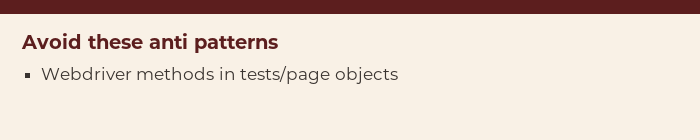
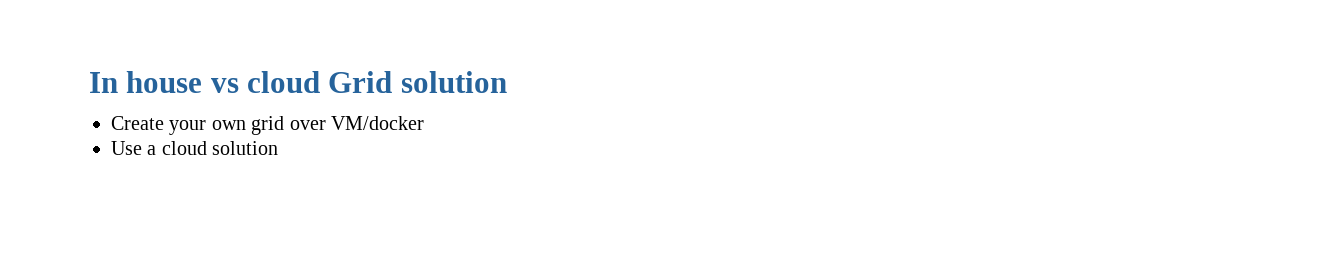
- Avoid these anti patterns
- Webdriver methods in tests/page objects
+ In house vs cloud Grid solution
+ Create your own grid over VM/docker
+ Use a cloud solution

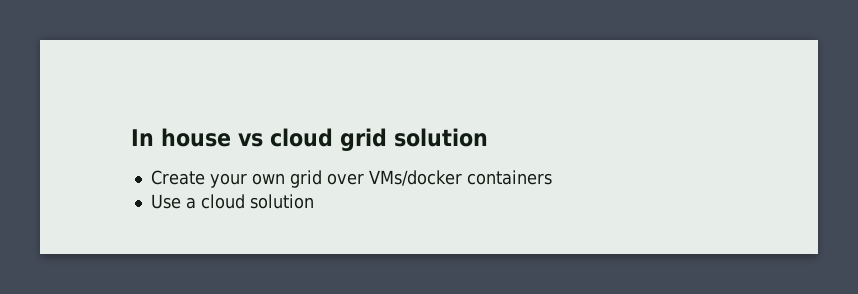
- In house vs cloud Grid solution
+ In house vs cloud grid solution
- Create your own grid over VM/docker
+ Create your own grid over VMs/docker containers

